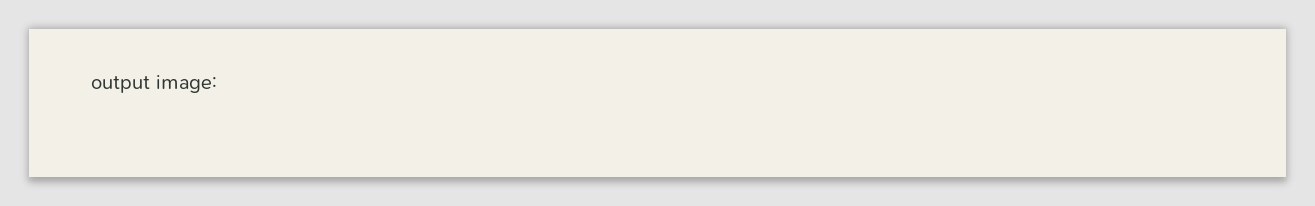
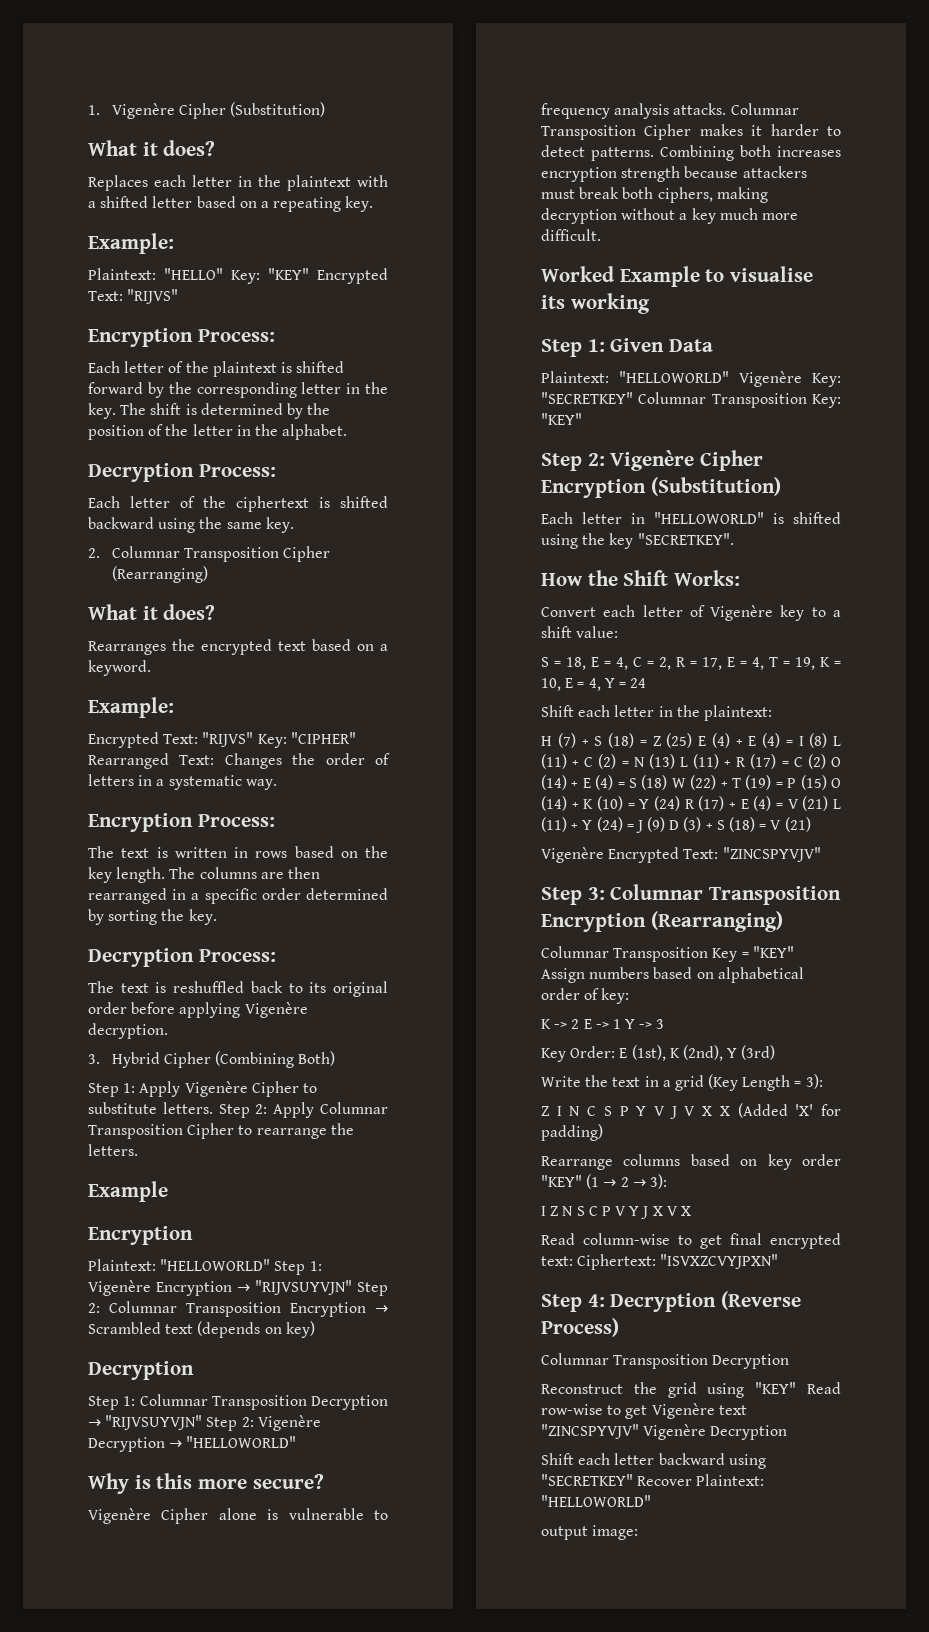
+ 1. Vigenère Cipher (Substitution)
+ What it does?
+ Replaces each letter in the plaintext with a shifted letter based on a repeating key.
+ Example:
+ Plaintext: "HELLO" Key: "KEY" Encrypted Text: "RIJVS"
+ Encryption Process:
+ Each letter of the plaintext is shifted forward by the corresponding letter in the key. The shift is determined by the position of the letter in the alphabet.
+ Decryption Process:
+ Each letter of the ciphertext is shifted backward using the same key.
+ 2. Columnar Transposition Cipher (Rearranging)
+ What it does?
+ Rearranges the encrypted text based on a keyword.
+ Example:
+ Encrypted Text: "RIJVS" Key: "CIPHER" Rearranged Text: Changes the order of letters in a systematic way.
+ Encryption Process:
+ The text is written in rows based on the key length. The columns are then rearranged in a specific order determined by sorting the key.
+ Decryption Process:
+ The text is reshuffled back to its original order before applying Vigenère decryption.
+ 3. Hybrid Cipher (Combining Both)
+ Step 1: Apply Vigenère Cipher to substitute letters. Step 2: Apply Columnar Transposition Cipher to rearrange the letters.
+ Example
+ Encryption
+ Plaintext: "HELLOWORLD" Step 1: Vigenère Encryption → "RIJVSUYVJN" Step 2: Columnar Transposition Encryption → Scrambled text (depends on key)
+ Decryption
+ Step 1: Columnar Transposition Decryption → "RIJVSUYVJN" Step 2: Vigenère Decryption → "HELLOWORLD"
+ Why is this more secure?
+ Vigenère Cipher alone is vulnerable to frequency analysis attacks. Columnar Transposition Cipher makes it harder to detect patterns. Combining both increases encryption strength because attackers must break both ciphers, making decryption without a key much more difficult.
+ Worked Example to visualise its working
+ Step 1: Given Data
+ Plaintext: "HELLOWORLD" Vigenère Key: "SECRETKEY" Columnar Transposition Key: "KEY"
+ Step 2: Vigenère Cipher Encryption (Substitution)
+ Each letter in "HELLOWORLD" is shifted using the key "SECRETKEY".
+ How the Shift Works:
+ Convert each letter of Vigenère key to a shift value:
+ S = 18, E = 4, C = 2, R = 17, E = 4, T = 19, K = 10, E = 4, Y = 24
+ Shift each letter in the plaintext:
+ H (7) + S (18) = Z (25) E (4) + E (4) = I (8) L (11) + C (2) = N (13) L (11) + R (17) = C (2) O (14) + E (4) = S (18) W (22) + T (19) = P (15) O (14) + K (10) = Y (24) R (17) + E (4) = V (21) L (11) + Y (24) = J (9) D (3) + S (18) = V (21)
+ Vigenère Encrypted Text: "ZINCSPYVJV"
+ Step 3: Columnar Transposition Encryption (Rearranging)
+ Columnar Transposition Key = "KEY" Assign numbers based on alphabetical order of key:
+ K -> 2 E -> 1 Y -> 3
+ Key Order: E (1st), K (2nd), Y (3rd)
+ Write the text in a grid (Key Length = 3):
+ Z I N C S P Y V J V X X (Added 'X' for padding)
+ Rearrange columns based on key order "KEY" (1 → 2 → 3):
+ I Z N S C P V Y J X V X
+ Read column-wise to get final encrypted text: Ciphertext: "ISVXZCVYJPXN"
+ Step 4: Decryption (Reverse Process)
+ Columnar Transposition Decryption
+ Reconstruct the grid using "KEY" Read row-wise to get Vigenère text "ZINCSPYVJV" Vigenère Decryption
+ Shift each letter backward using "SECRETKEY" Recover Plaintext: "HELLOWORLD"

